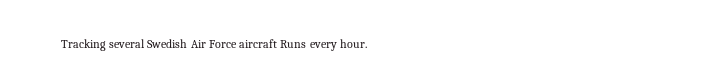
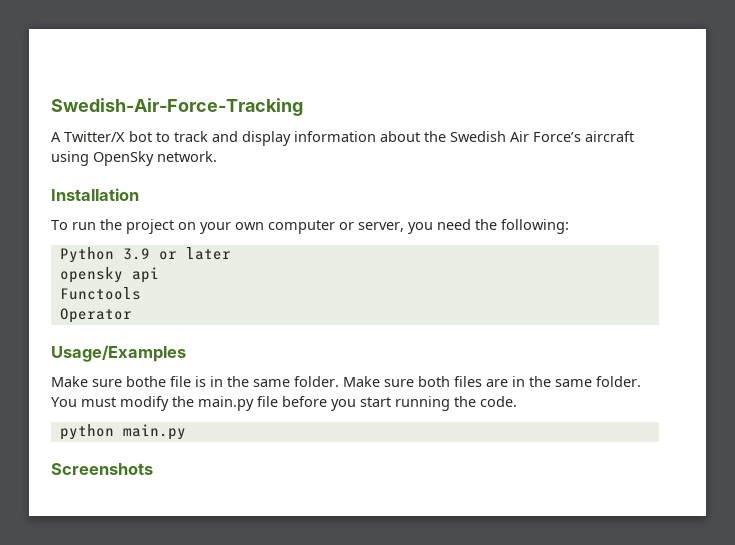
- Tracking several Swedish Air Force aircraft Runs every hour.
+ Swedish-Air-Force-Tracking
+ A Twitter/X bot to track and display information about the Swedish Air Force’s aircraft using OpenSky network.
+ Installation
+ To run the project on your own computer or server, you need the following:
+ Python 3.9 or later
+ opensky api
+ Functools
+ Operator
+ Usage/Examples
+ Make sure bothe file is in the same folder. Make sure both files are in the same folder. You must modify the main.py file before you start running the code.
+ python main.py
+ Screenshots

